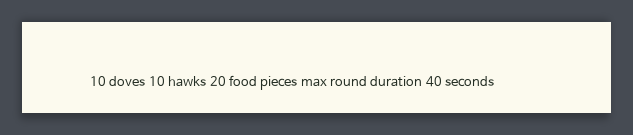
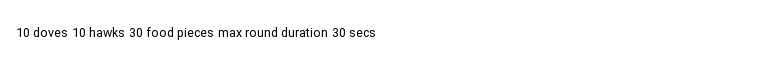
- 10 doves 10 hawks 20 food pieces max round duration 40 seconds
+ 10 doves 10 hawks 30 food pieces max round duration 30 secs

